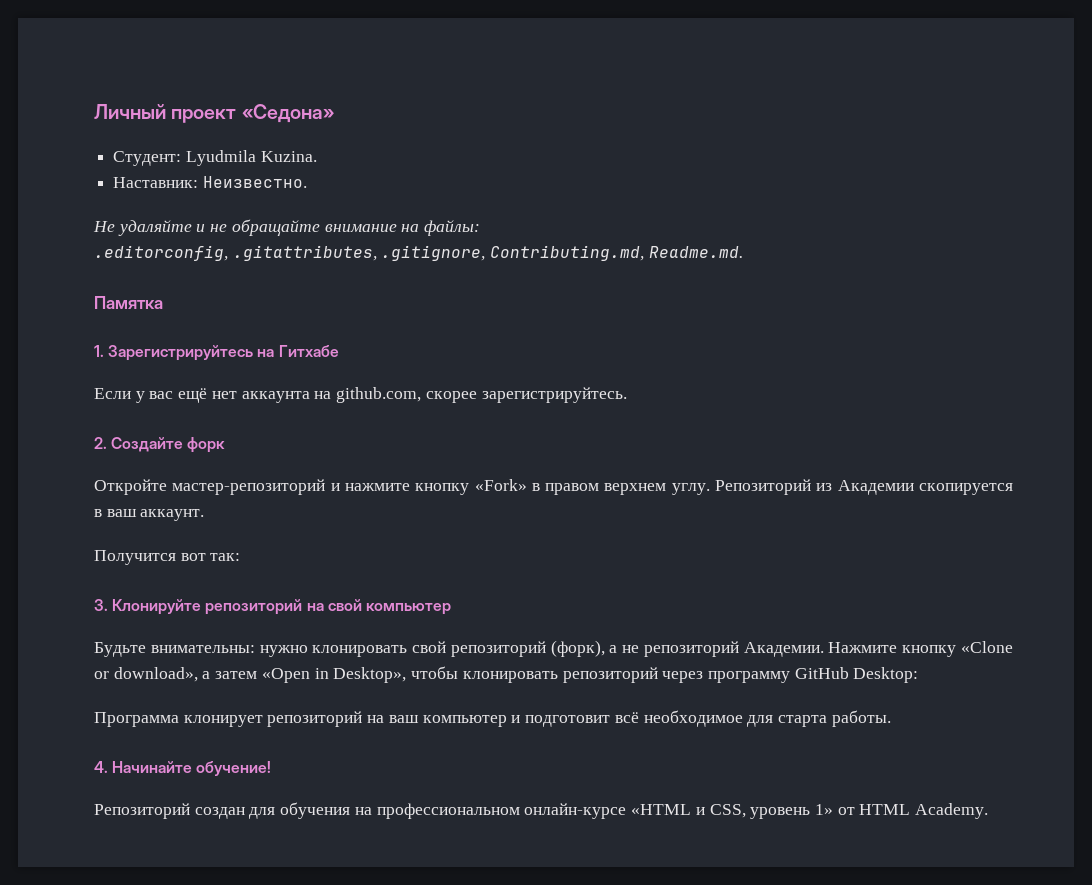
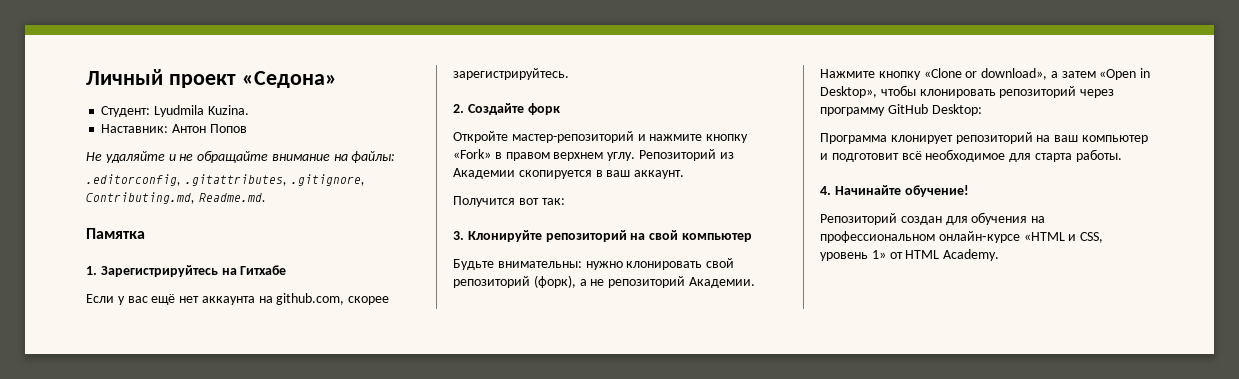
- Наставник: Неизвестно.
+ Наставник: Антон Попов

